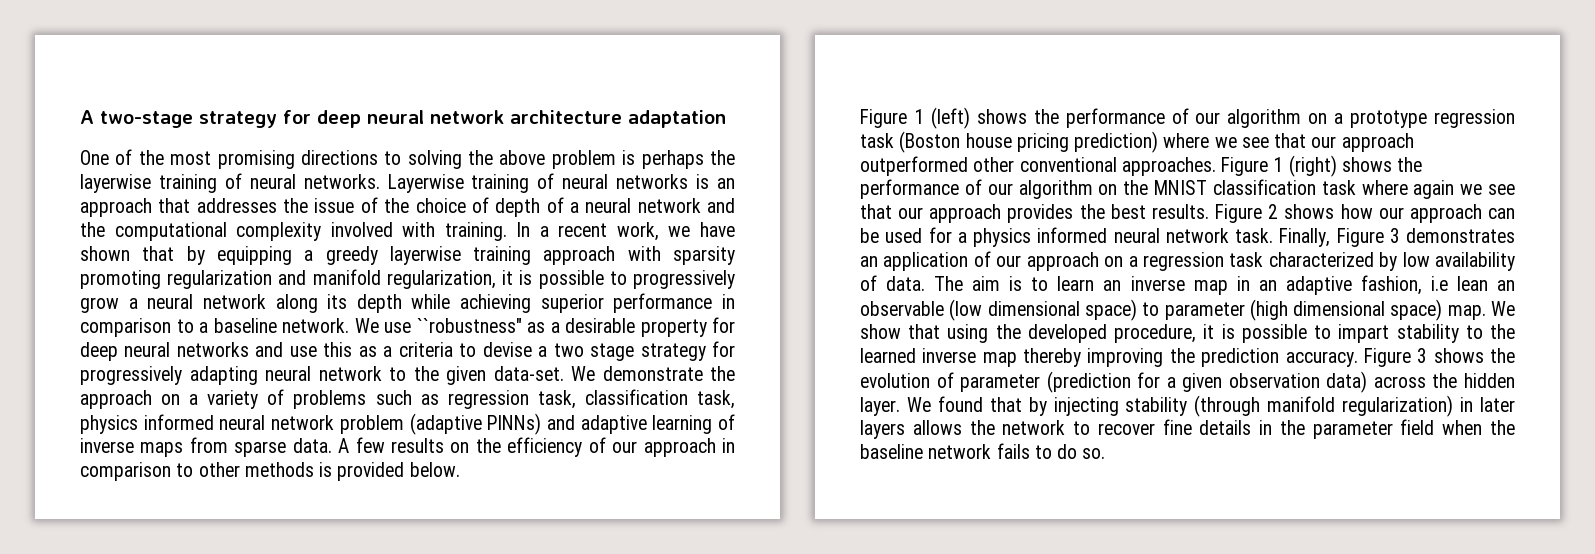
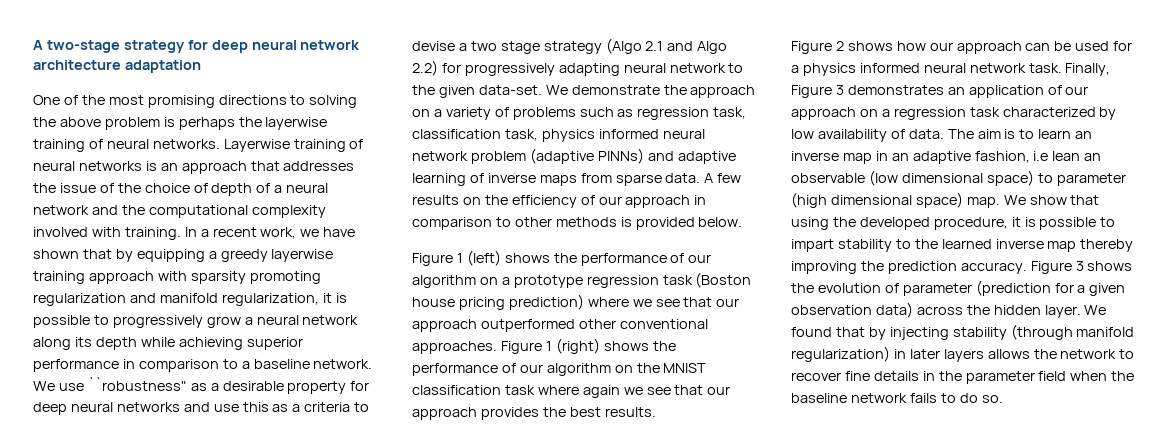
- We use ``robustness" as a desirable property for deep neural networks and use this as a criteria to devise a two stage strategy for progressively adapting neural network to the given data-set.
+ We use ``robustness" as a desirable property for deep neural networks and use this as a criteria to devise a two stage strategy (Algo 2.1 and Algo 2.2) for progressively adapting neural network to the given data-set.
- Figure 1 (right) shows the performance of our algorithm on the MNIST classification task where again we see that our approach provides the best results. Figure 2 shows how our approach can be used for a physics informed neural network task.
+ Figure 1 (right) shows the performance of our algorithm on the MNIST classification task where again we see that our approach provides the best results.
+ Figure 2 shows how our approach can be used for a physics informed neural network task.

